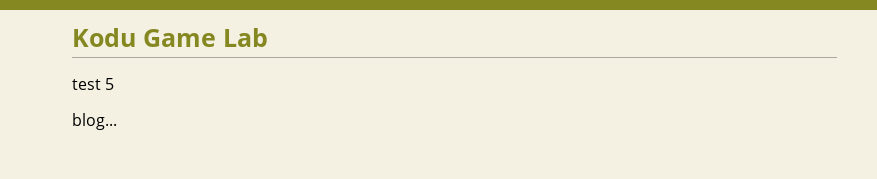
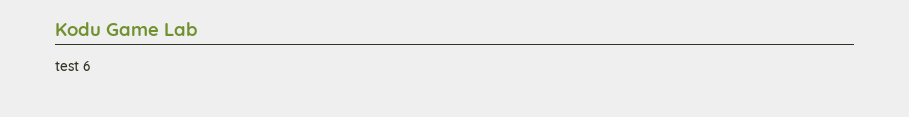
- test 5
- blog...
+ test 6

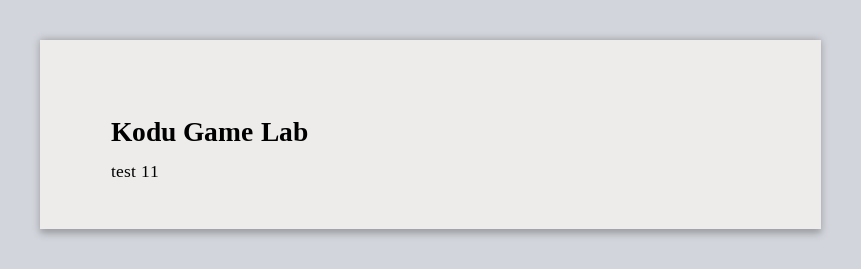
- test 6
+ test 11

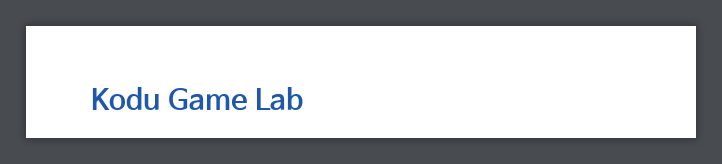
- test 11

